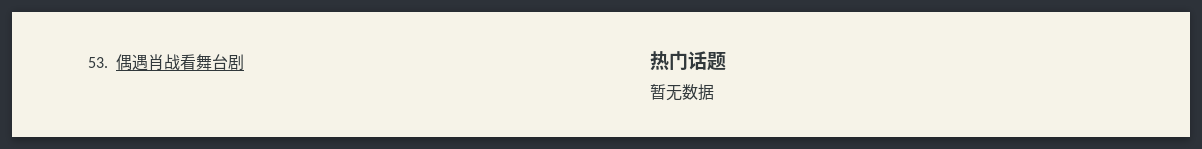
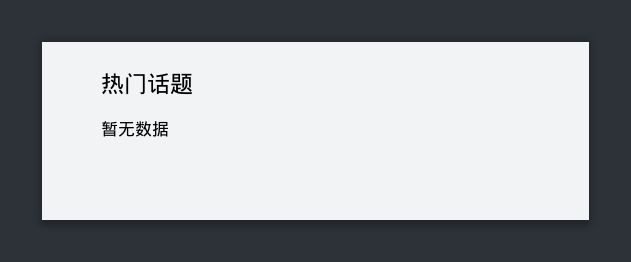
- 53.偶遇肖战看舞台剧

